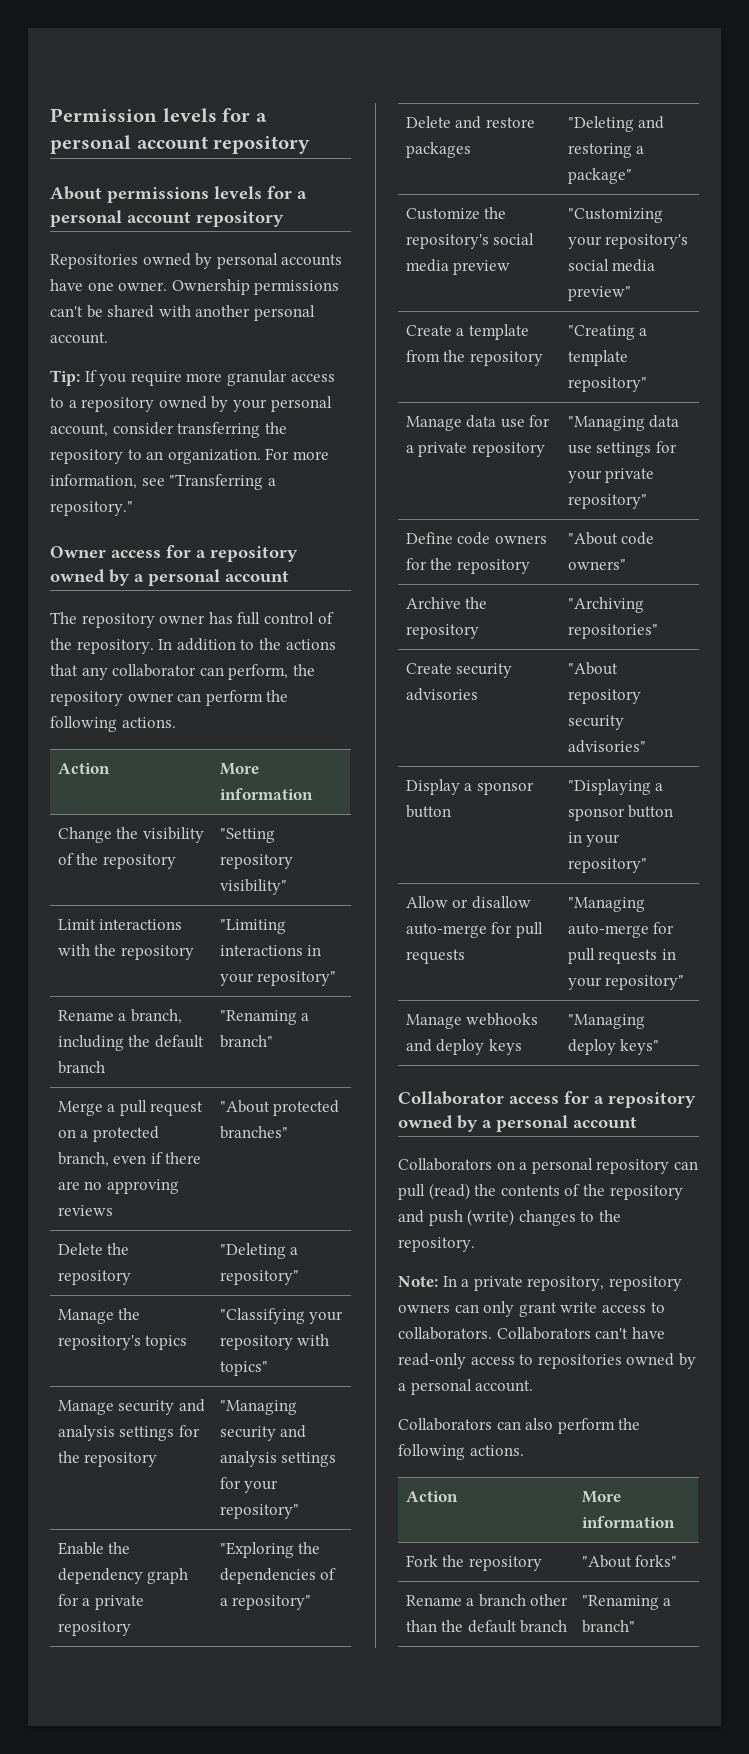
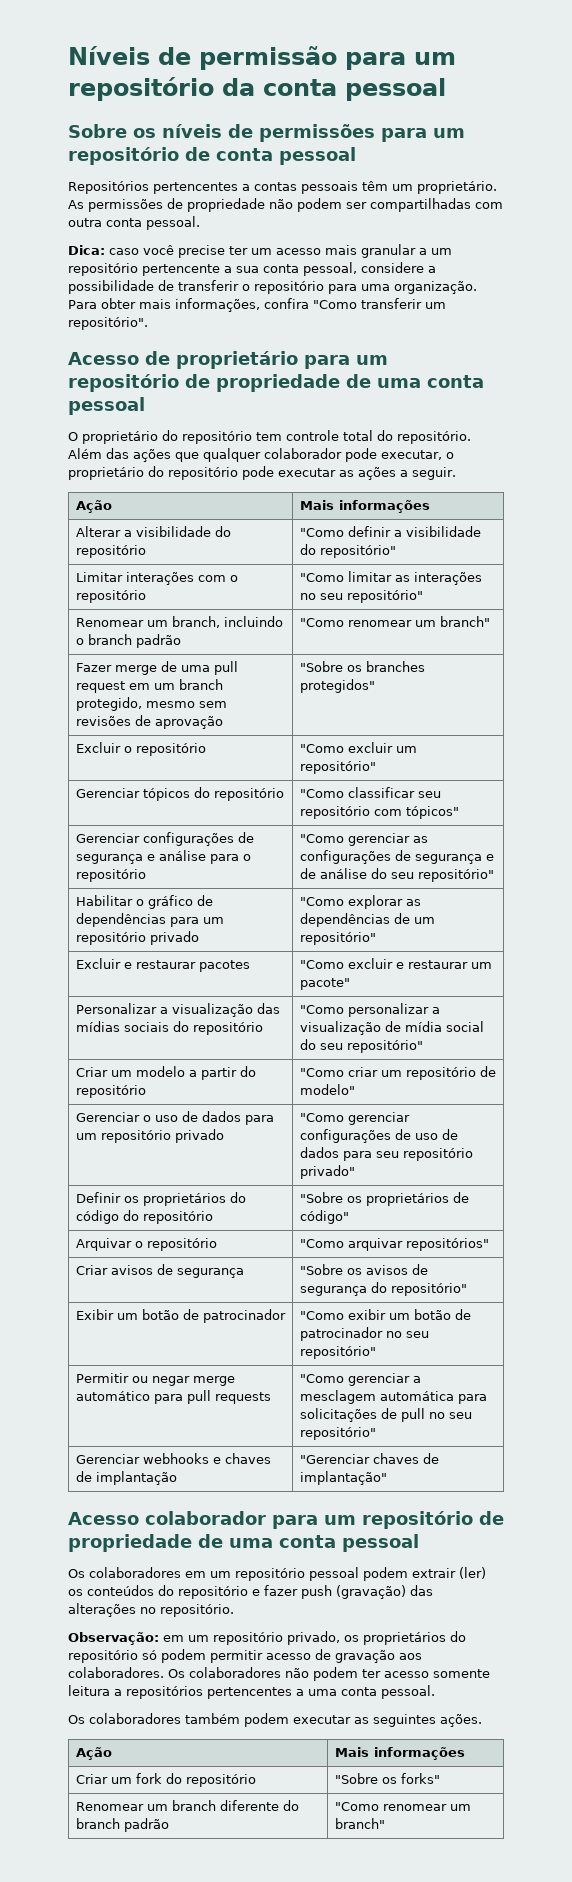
- Permission levels for a personal account repository
- About permissions levels for a personal account repository
- Repositories owned by personal accounts have one owner. Ownership permissions can't be shared with another personal account.
- Tip: If you require more granular access to a repository owned by your personal account, consider transferring the repository to an organization. For more information, see "Transferring a repository."
- Owner access for a repository owned by a personal account
- The repository owner has full control of the repository. In addition to the actions that any collaborator can perform, the repository owner can perform the following actions.
- Action | More information
- Change the visibility of the repository | "Setting repository visibility"
- Limit interactions with the repository | "Limiting interactions in your repository"
- Rename a branch, including the default branch | "Renaming a branch"
- Merge a pull request on a protected branch, even if there are no approving reviews | "About protected branches"
- Delete the repository | "Deleting a repository"
- Manage the repository's topics | "Classifying your repository with topics"
- Manage security and analysis settings for the repository | "Managing security and analysis settings for your repository"
- Enable the dependency graph for a private repository | "Exploring the dependencies of a repository"
- Delete and restore packages | "Deleting and restoring a package"
- Customize the repository's social media preview | "Customizing your repository's social media preview"
- Create a template from the repository | "Creating a template repository"
- Manage data use for a private repository | "Managing data use settings for your private repository"
- Define code owners for the repository | "About code owners"
- Archive the repository | "Archiving repositories"
- Create security advisories | "About repository security advisories"
- Display a sponsor button | "Displaying a sponsor button in your repository"
- Allow or disallow auto-merge for pull requests | "Managing auto-merge for pull requests in your repository"
- Manage webhooks and deploy keys | "Managing deploy keys"
- Collaborator access for a repository owned by a personal account
- Collaborators on a personal repository can pull (read) the contents of the repository and push (write) changes to the repository.
- Note: In a private repository, repository owners can only grant write access to collaborators. Collaborators can't have read-only access to repositories owned by a personal account.
- Collaborators can also perform the following actions.
- Action | More information
- Fork the repository | "About forks"
- Rename a branch other than the default branch | "Renaming a branch"
+ Níveis de permissão para um repositório da conta pessoal
+ Sobre os níveis de permissões para um repositório de conta pessoal
+ Repositórios pertencentes a contas pessoais têm um proprietário. As permissões de propriedade não podem ser compartilhadas com outra conta pessoal.
+ Dica: caso você precise ter um acesso mais granular a um repositório pertencente a sua conta pessoal, considere a possibilidade de transferir o repositório para uma organização. Para obter mais informações, confira "Como transferir um repositório".
+ Acesso de proprietário para um repositório de propriedade de uma conta pessoal
+ O proprietário do repositório tem controle total do repositório. Além das ações que qualquer colaborador pode executar, o proprietário do repositório pode executar as ações a seguir.
+ Ação | Mais informações
+ Alterar a visibilidade do repositório | "Como definir a visibilidade do repositório"
+ Limitar interações com o repositório | "Como limitar as interações no seu repositório"
+ Renomear um branch, incluindo o branch padrão | "Como renomear um branch"
+ Fazer merge de uma pull request em um branch protegido, mesmo sem revisões de aprovação | "Sobre os branches protegidos"
+ Excluir o repositório | "Como excluir um repositório"
+ Gerenciar tópicos do repositório | "Como classificar seu repositório com tópicos"
+ Gerenciar configurações de segurança e análise para o repositório | "Como gerenciar as configurações de segurança e de análise do seu repositório"
+ Habilitar o gráfico de dependências para um repositório privado | "Como explorar as dependências de um repositório"
+ Excluir e restaurar pacotes | "Como excluir e restaurar um pacote"
+ Personalizar a visualização das mídias sociais do repositório | "Como personalizar a visualização de mídia social do seu repositório"
+ Criar um modelo a partir do repositório | "Como criar um repositório de modelo"
+ Gerenciar o uso de dados para um repositório privado | "Como gerenciar configurações de uso de dados para seu repositório privado"
+ Definir os proprietários do código do repositório | "Sobre os proprietários de código"
+ Arquivar o repositório | "Como arquivar repositórios"
+ Criar avisos de segurança | "Sobre os avisos de segurança do repositório"
+ Exibir um botão de patrocinador | "Como exibir um botão de patrocinador no seu repositório"
+ Permitir ou negar merge automático para pull requests | "Como gerenciar a mesclagem automática para solicitações de pull no seu repositório"
+ Gerenciar webhooks e chaves de implantação | "Gerenciar chaves de implantação"
+ Acesso colaborador para um repositório de propriedade de uma conta pessoal
+ Os colaboradores em um repositório pessoal podem extrair (ler) os conteúdos do repositório e fazer push (gravação) das alterações no repositório.
+ Observação: em um repositório privado, os proprietários do repositório só podem permitir acesso de gravação aos colaboradores. Os colaboradores não podem ter acesso somente leitura a repositórios pertencentes a uma conta pessoal.
+ Os colaboradores também podem executar as seguintes ações.
+ Ação | Mais informações
+ Criar um fork do repositório | "Sobre os forks"
+ Renomear um branch diferente do branch padrão | "Como renomear um branch"

